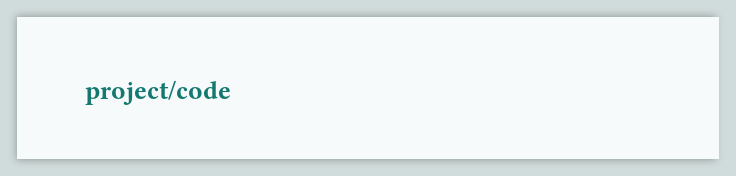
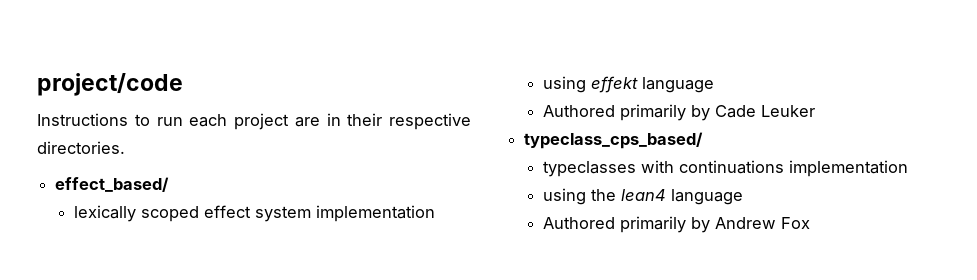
+ Instructions to run each project are in their respective directories.
+ effect_based/
+ lexically scoped effect system implementation
+ using effekt language
+ Authored primarily by Cade Leuker
+ typeclass_cps_based/
+ typeclasses with continuations implementation
+ using the lean4 language
+ Authored primarily by Andrew Fox

